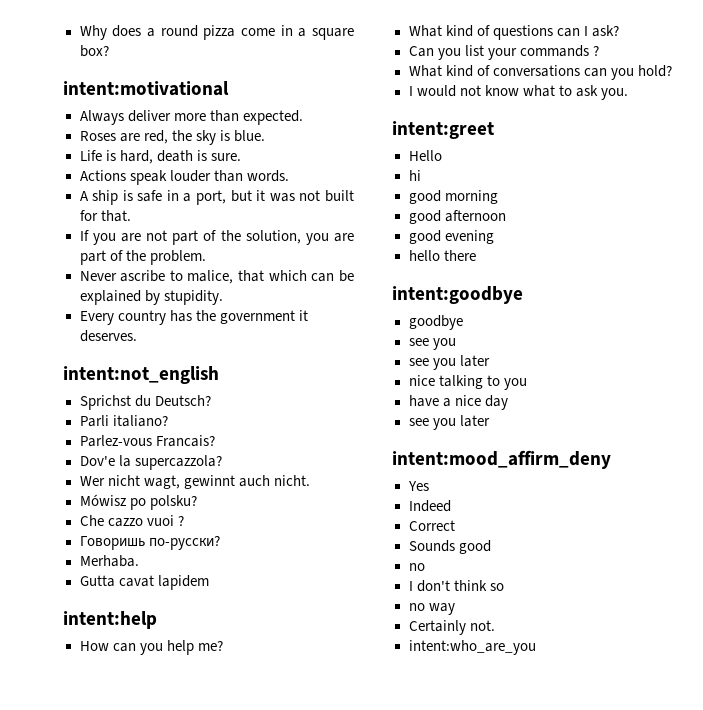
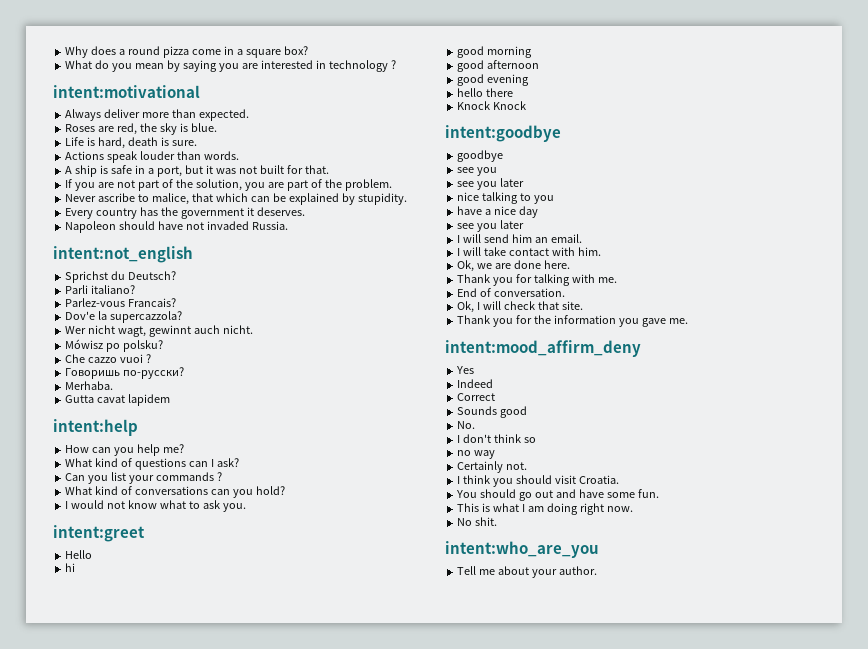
+ What do you mean by saying you are interested in technology ?
+ Napoleon should have not invaded Russia.
+ Knock Knock
+ I will send him an email.
+ I will take contact with him.
+ Ok, we are done here.
+ Thank you for talking with me.
+ End of conversation.
+ Ok, I will check that site.
+ Thank you for the information you gave me.
  Sounds good
- no
+ No.
+ I think you should visit Croatia.
+ You should go out and have some fun.
+ This is what I am doing right now.
+ No shit.
  intent:who_are_you
+ Tell me about your author.

